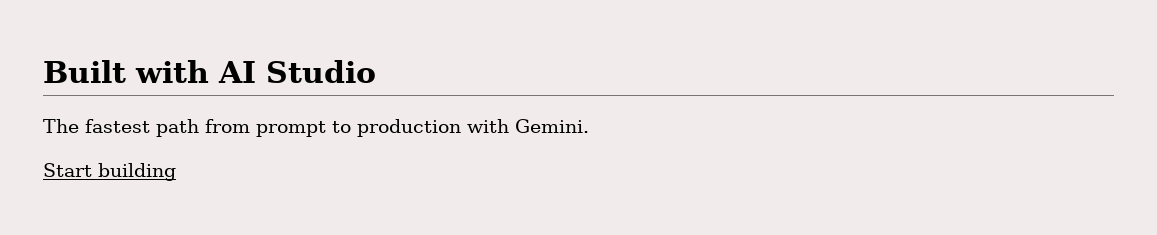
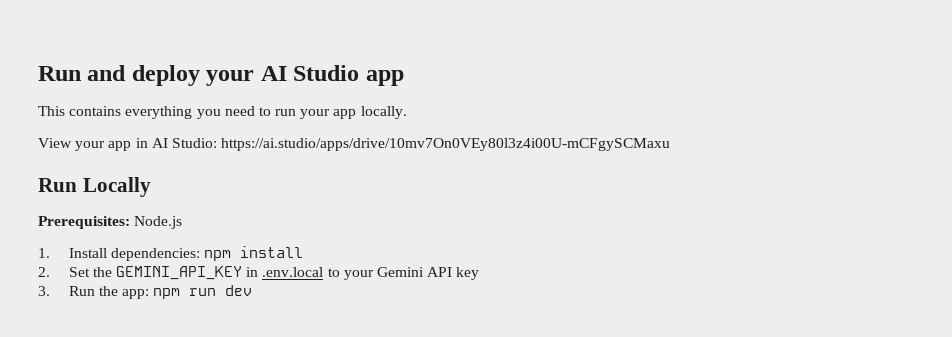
- Built with AI Studio
- The fastest path from prompt to production with Gemini.
- Start building
+ Run and deploy your AI Studio app
+ This contains everything you need to run your app locally.
+ View your app in AI Studio: https://ai.studio/apps/drive/10mv7On0VEy80l3z4i00U-mCFgySCMaxu
+ Run Locally
+ Prerequisites: Node.js
+ 1. Install dependencies: npm install
+ 2. Set the GEMINI_API_KEY in .env.local to your Gemini API key
+ 3. Run the app: npm run dev

